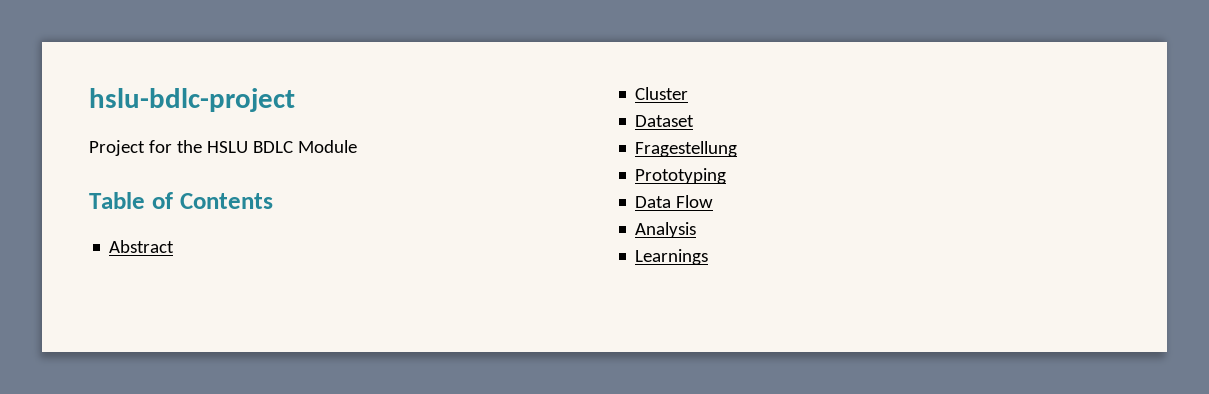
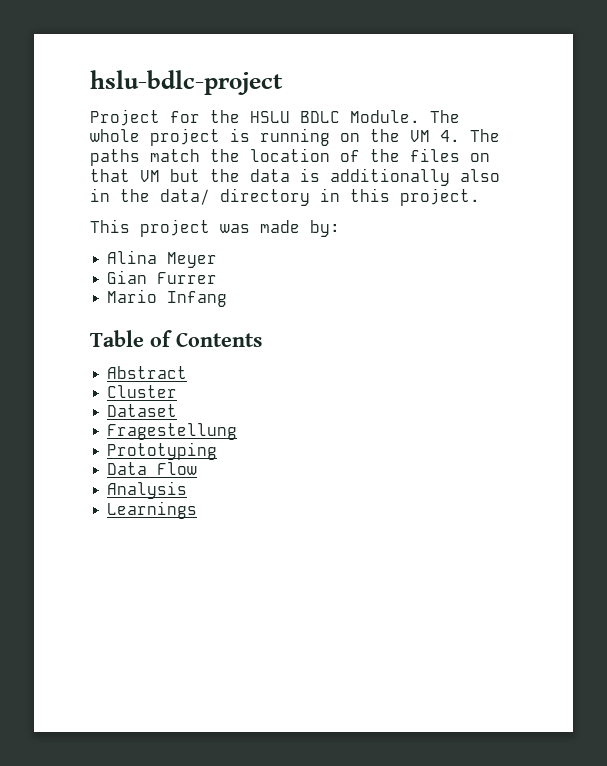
- Project for the HSLU BDLC Module
+ Project for the HSLU BDLC Module. The whole project is running on the VM 4. The paths match the location of the files on that VM but the data is additionally also in the data/ directory in this project.
+ This project was made by:
+ Alina Meyer
+ Gian Furrer
+ Mario Infang

